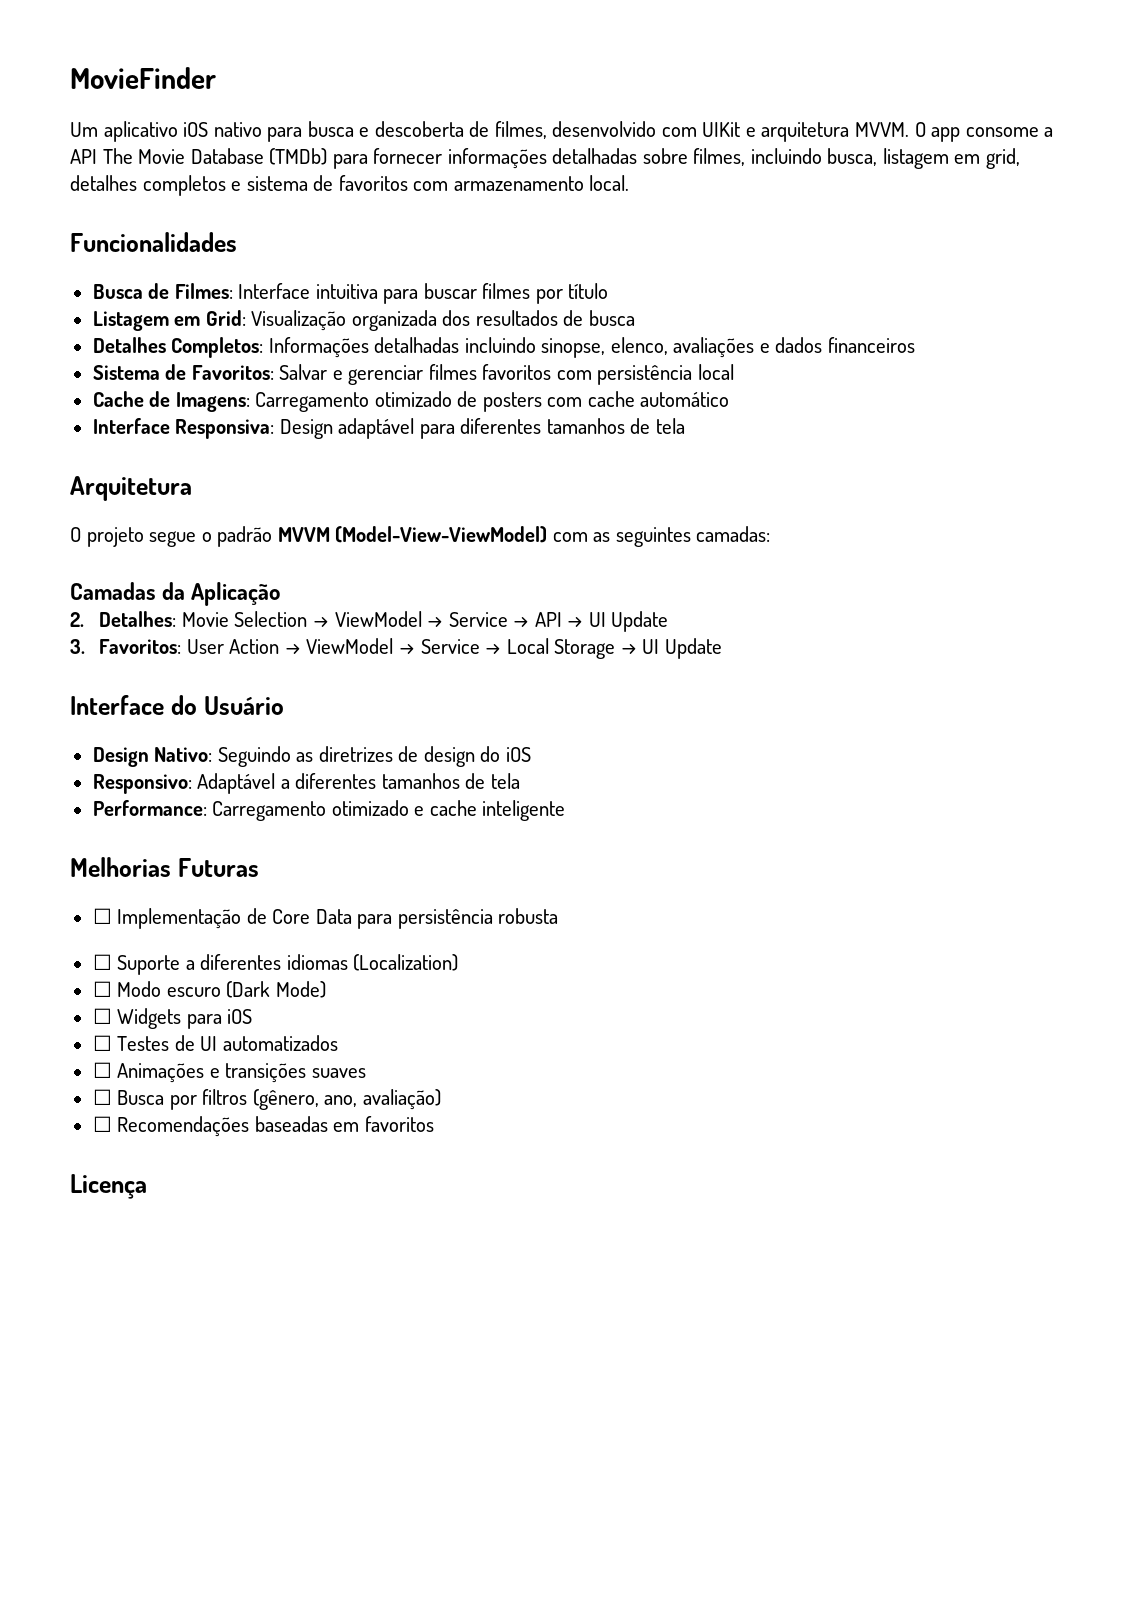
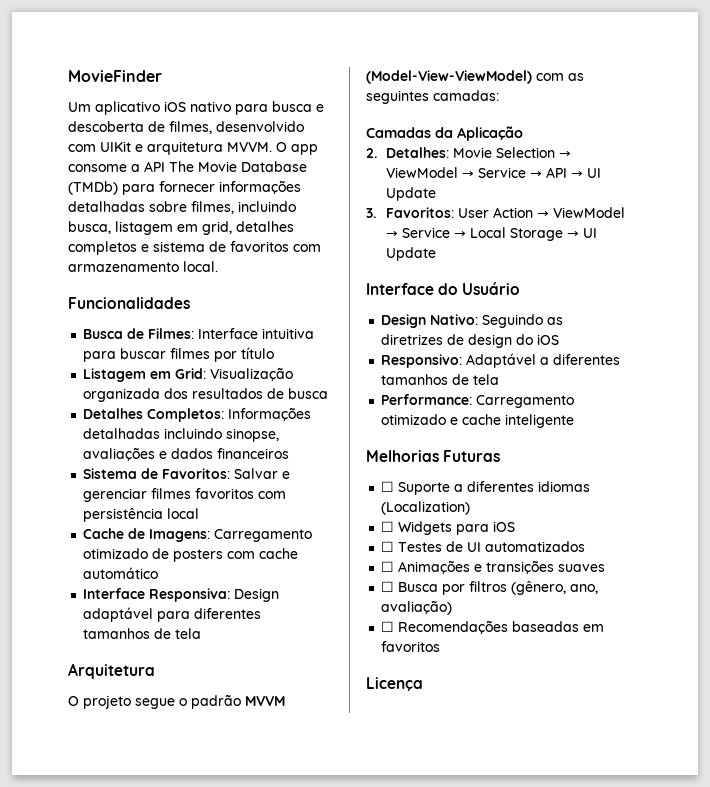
- Detalhes Completos: Informações detalhadas incluindo sinopse, elenco, avaliações e dados financeiros
+ Detalhes Completos: Informações detalhadas incluindo sinopse, avaliações e dados financeiros
- ☐ Implementação de Core Data para persistência robusta
- ☐ Modo escuro (Dark Mode)

